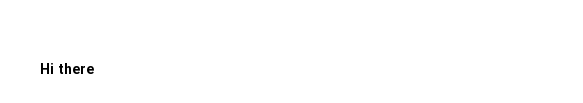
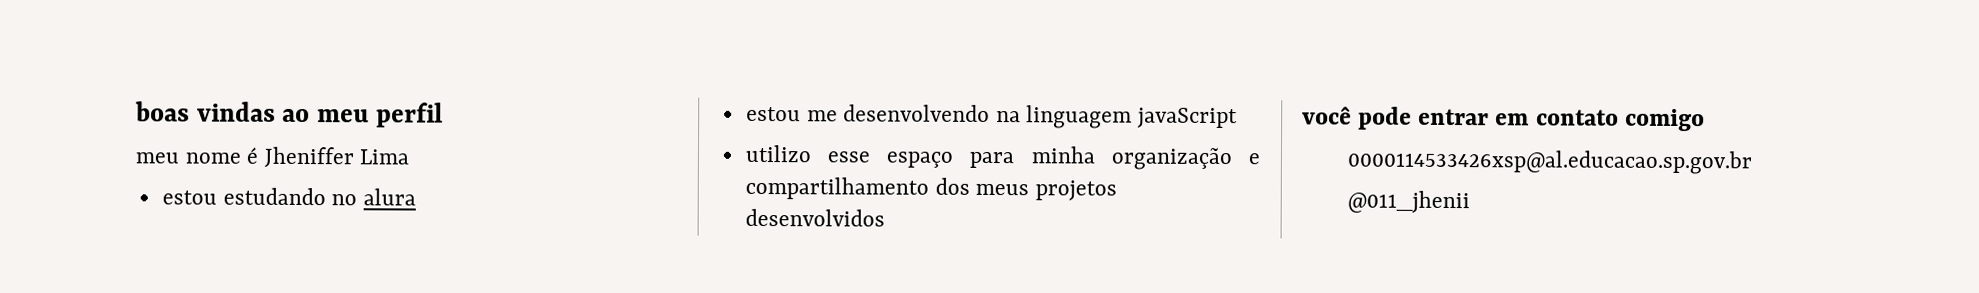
- Hi there
+ boas vindas ao meu perfil
+ meu nome é Jheniffer Lima
+ estou estudando no alura
+ estou me desenvolvendo na linguagem javaScript
+ utilizo esse espaço para minha organização e compartilhamento dos meus projetos desenvolvidos
+ você pode entrar em contato comigo
+ 0000114533426xsp@al.educacao.sp.gov.br
+ @011_jhenii

